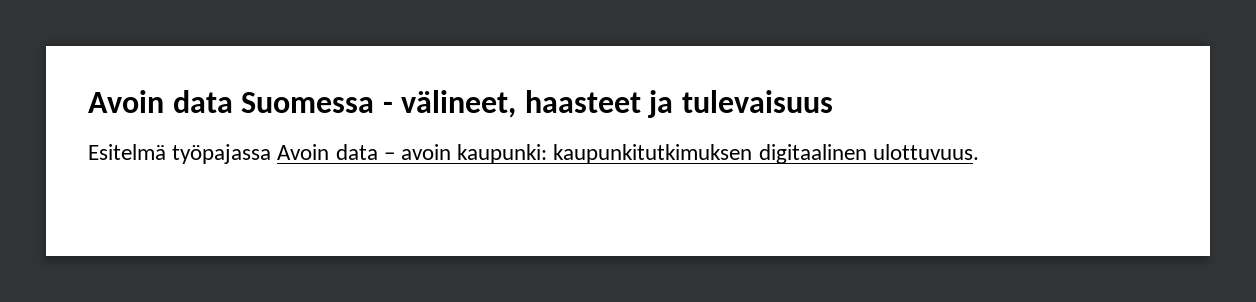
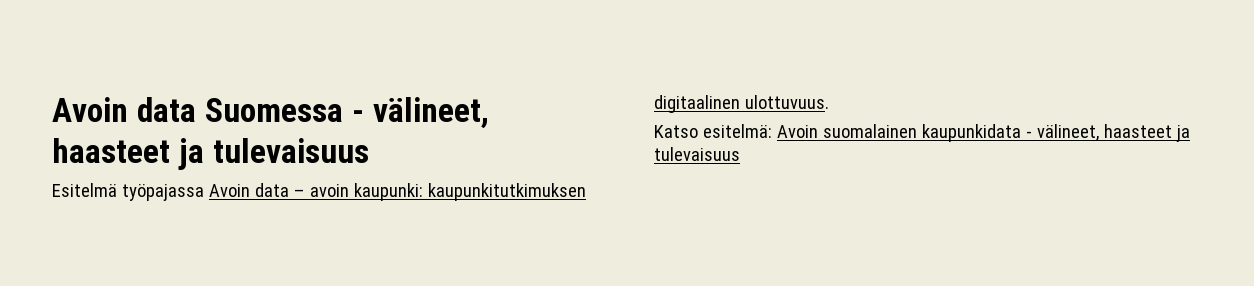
+ Katso esitelmä: Avoin suomalainen kaupunkidata - välineet, haasteet ja tulevaisuus

